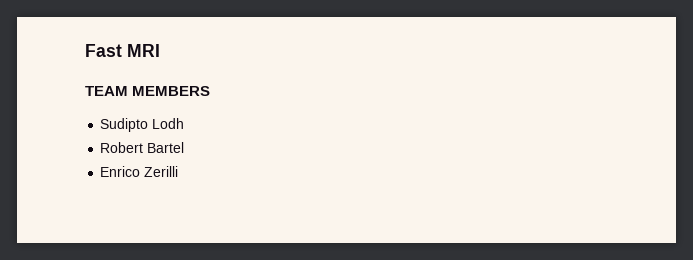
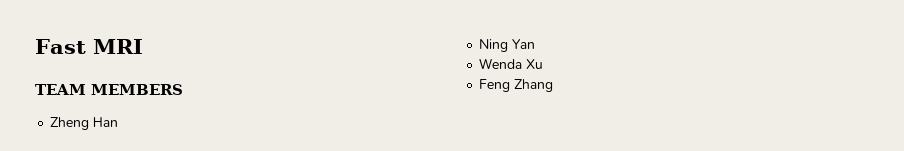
- Sudipto Lodh
- Robert Bartel
- Enrico Zerilli
+ Zheng Han
+ Ning Yan
+ Wenda Xu
+ Feng Zhang

